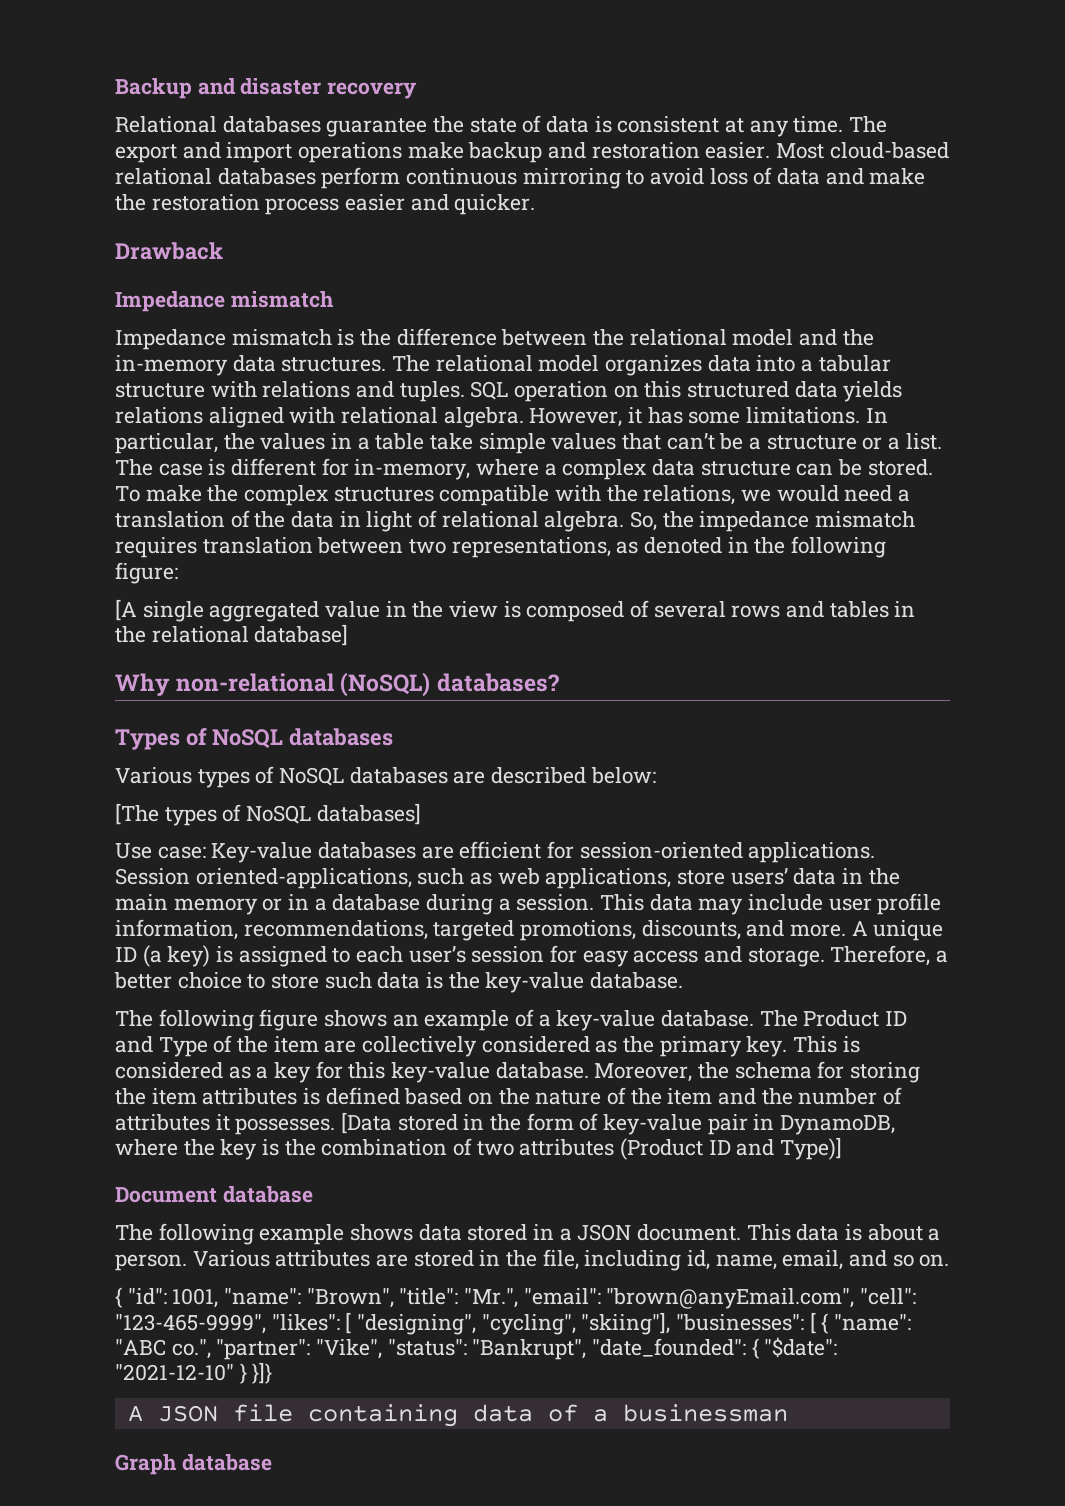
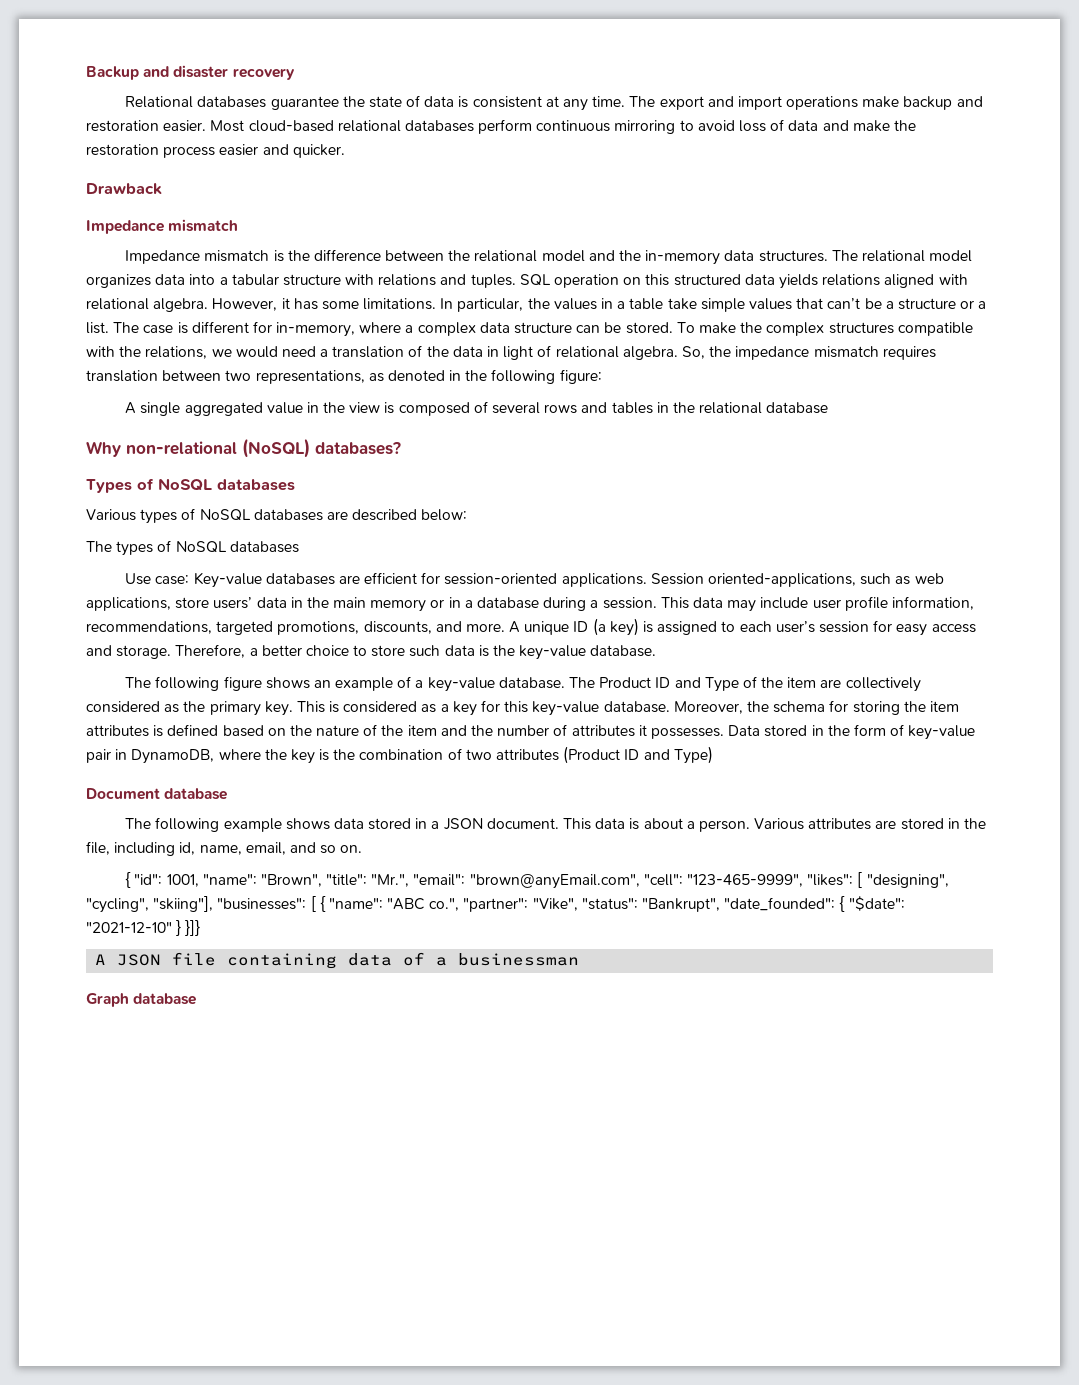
- [A single aggregated value in the view is composed of several rows and tables in the relational database]
+ A single aggregated value in the view is composed of several rows and tables in the relational database
- [The types of NoSQL databases]
+ The types of NoSQL databases
- [Data stored in the form of key-value pair in DynamoDB, where the key is the combination of two attributes (Product ID and Type)]
+ Data stored in the form of key-value pair in DynamoDB, where the key is the combination of two attributes (Product ID and Type)

